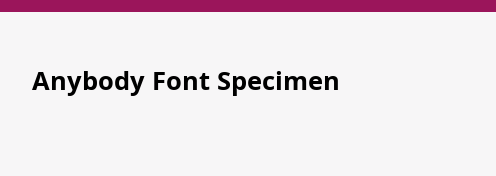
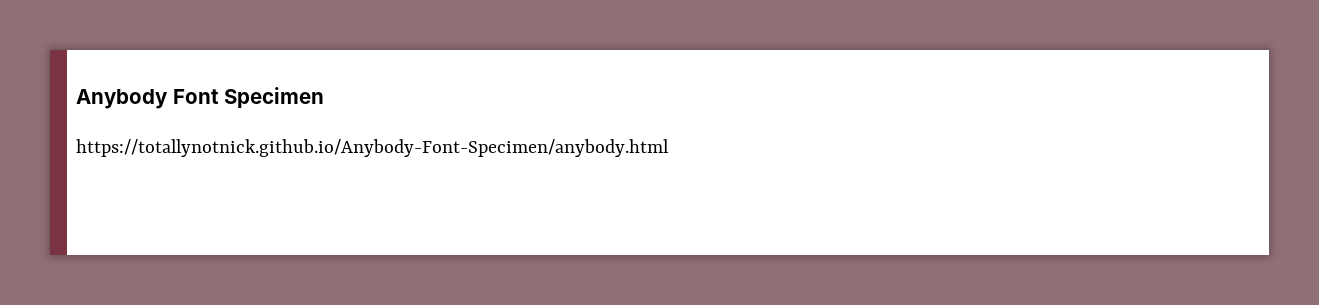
+ https://totallynotnick.github.io/Anybody-Font-Specimen/anybody.html

